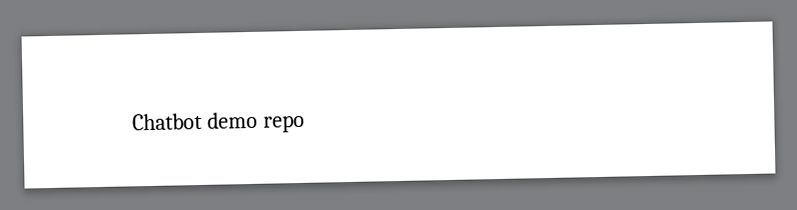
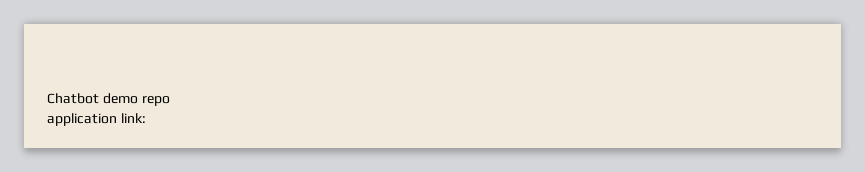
+ application link:

